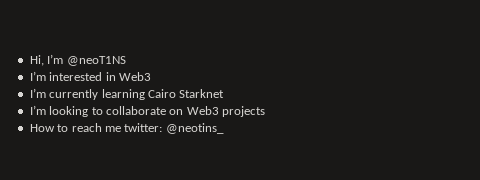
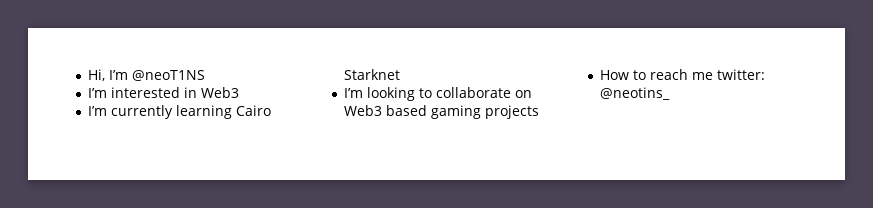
- I’m looking to collaborate on Web3 projects
+ I’m looking to collaborate on Web3 based gaming projects

